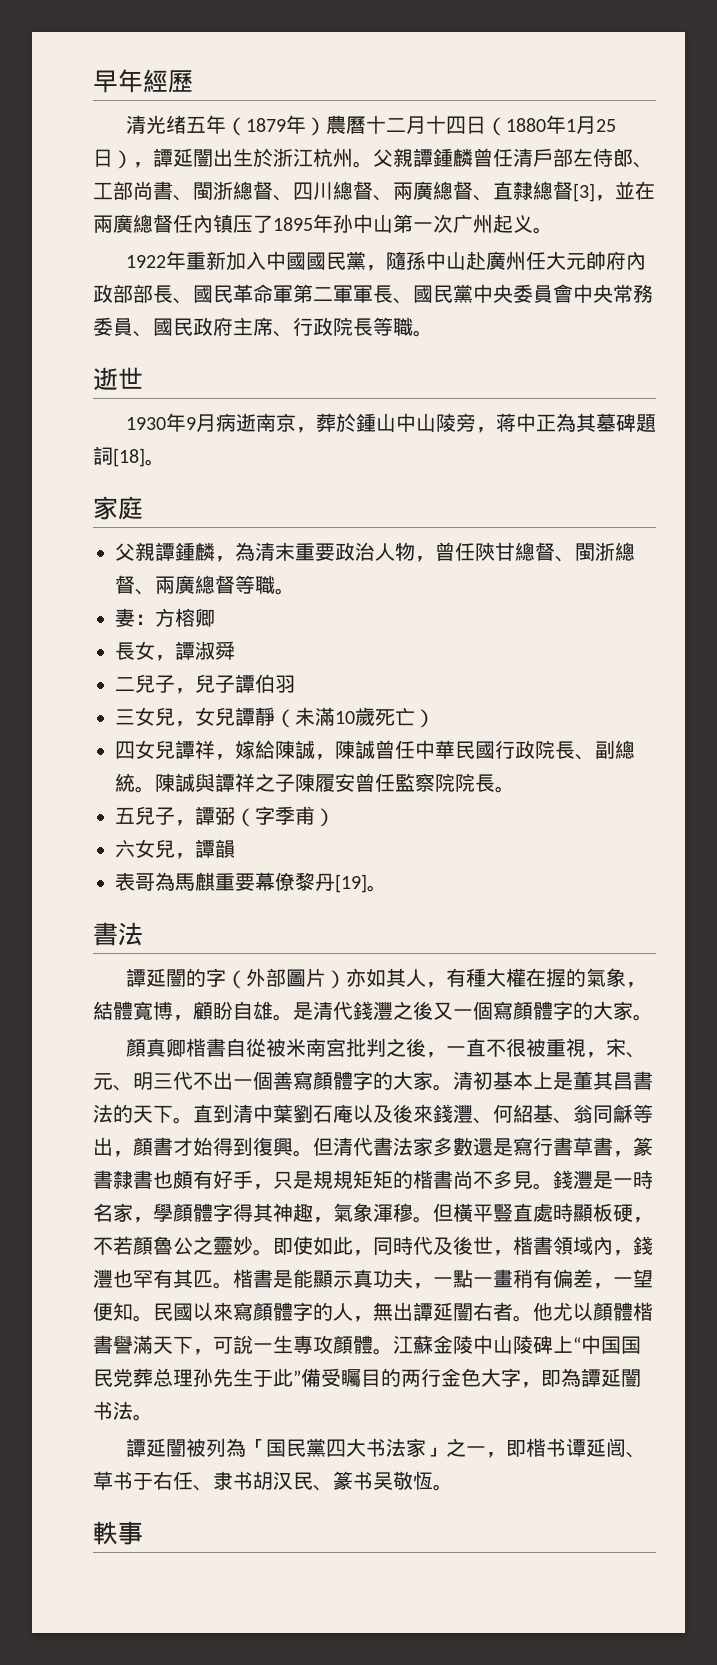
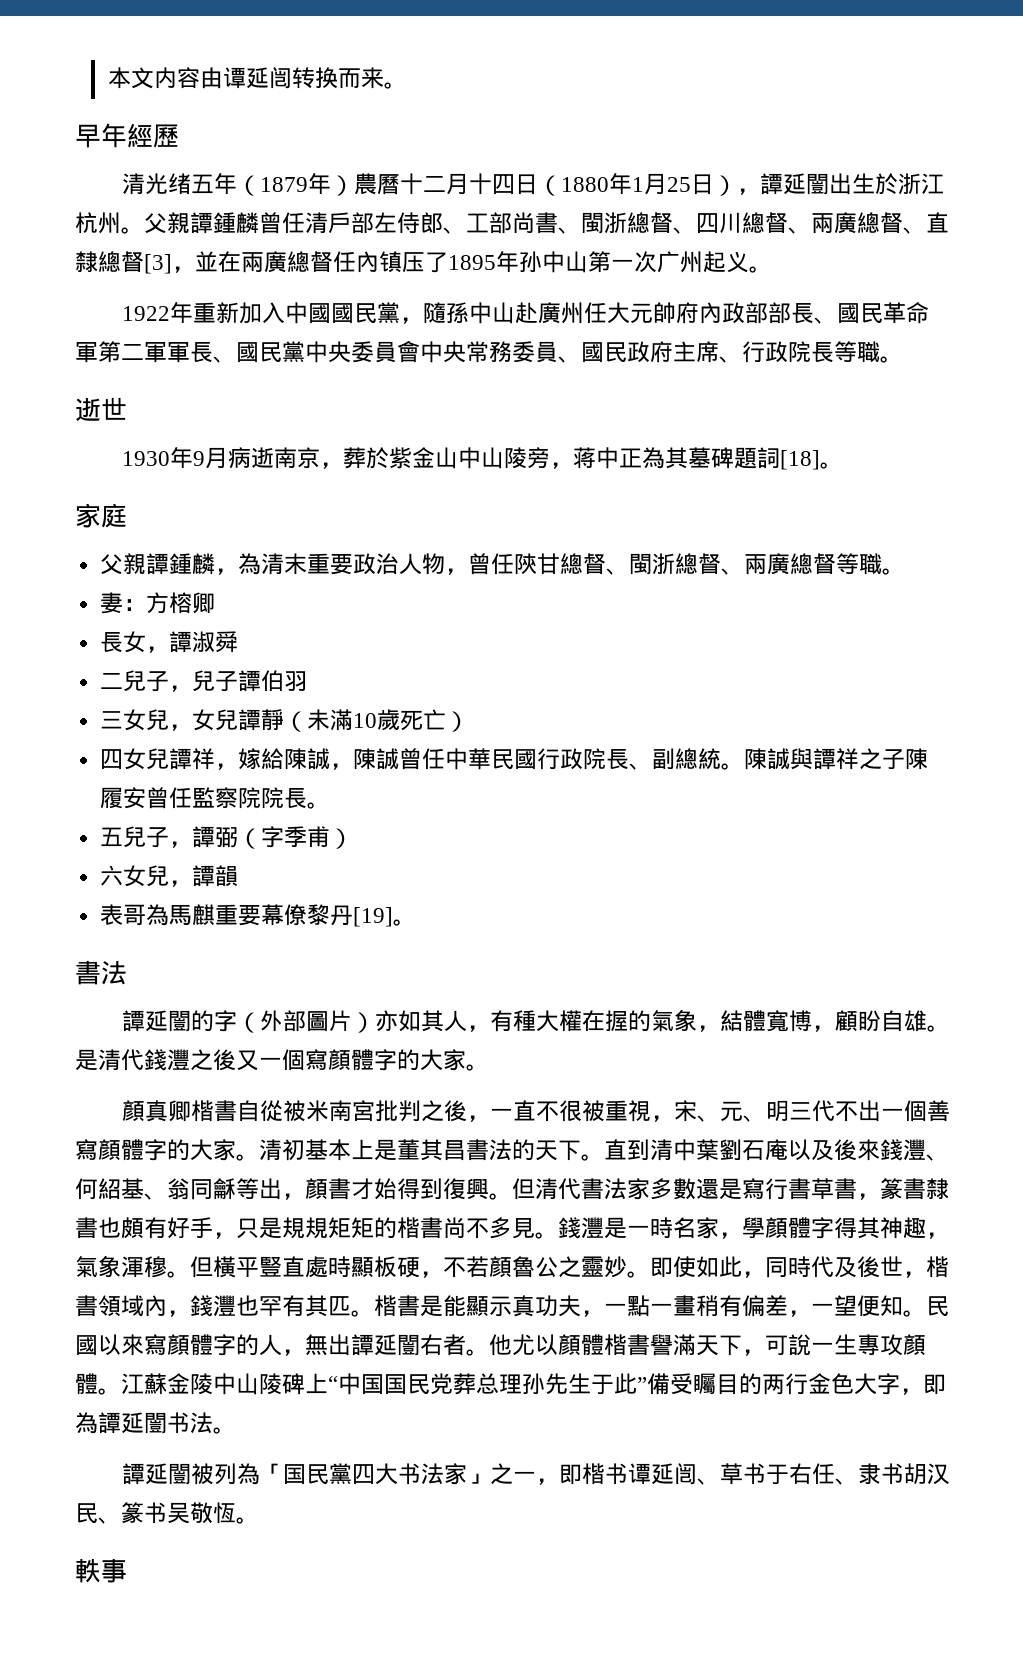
+ 本文内容由谭延闿转换而来。
- 1930年9月病逝南京，葬於鍾山中山陵旁，蒋中正為其墓碑題詞[18]。
+ 1930年9月病逝南京，葬於紫金山中山陵旁，蒋中正為其墓碑題詞[18]。

